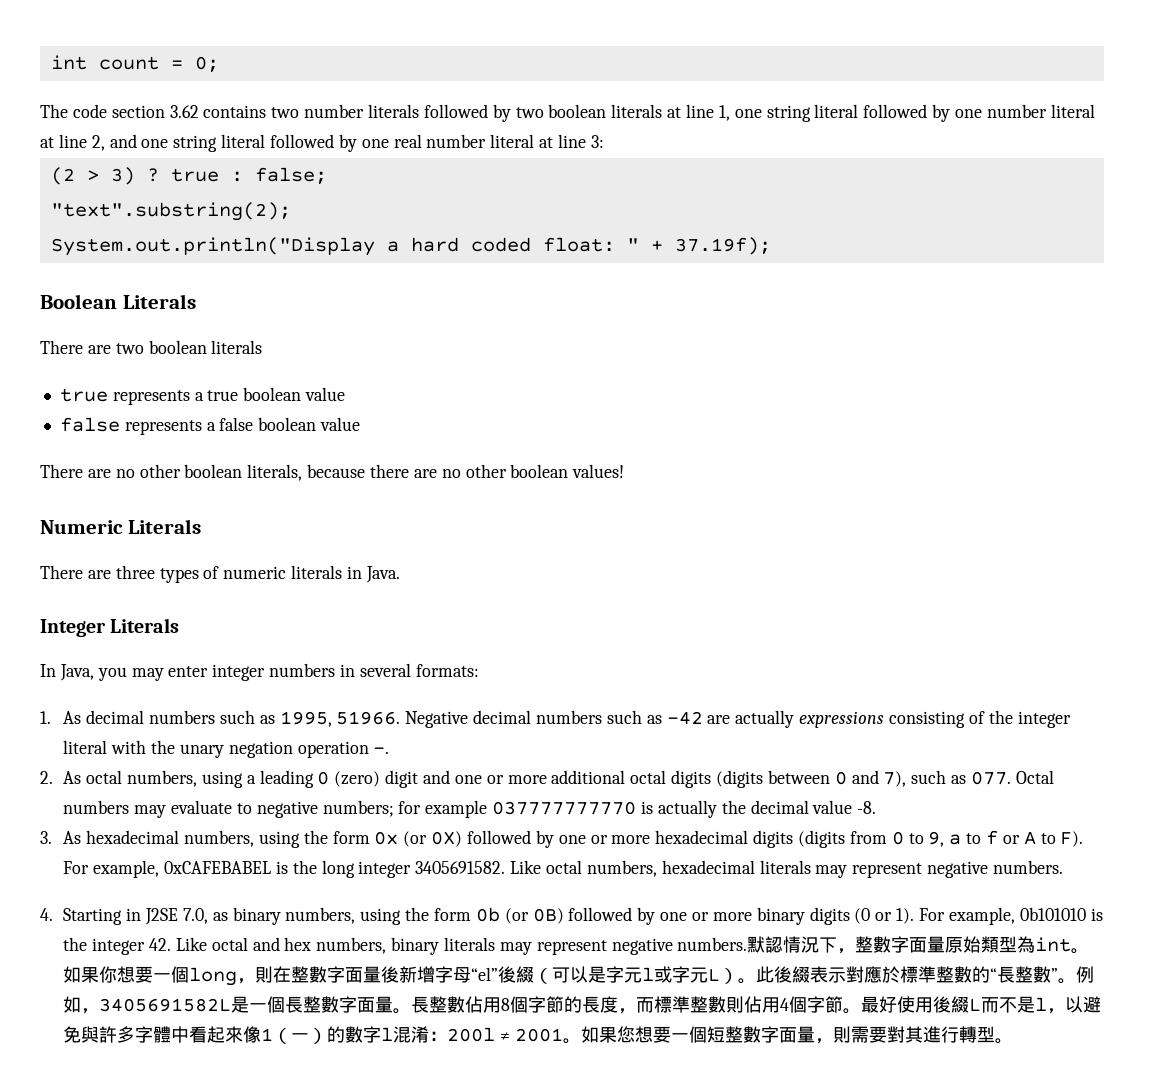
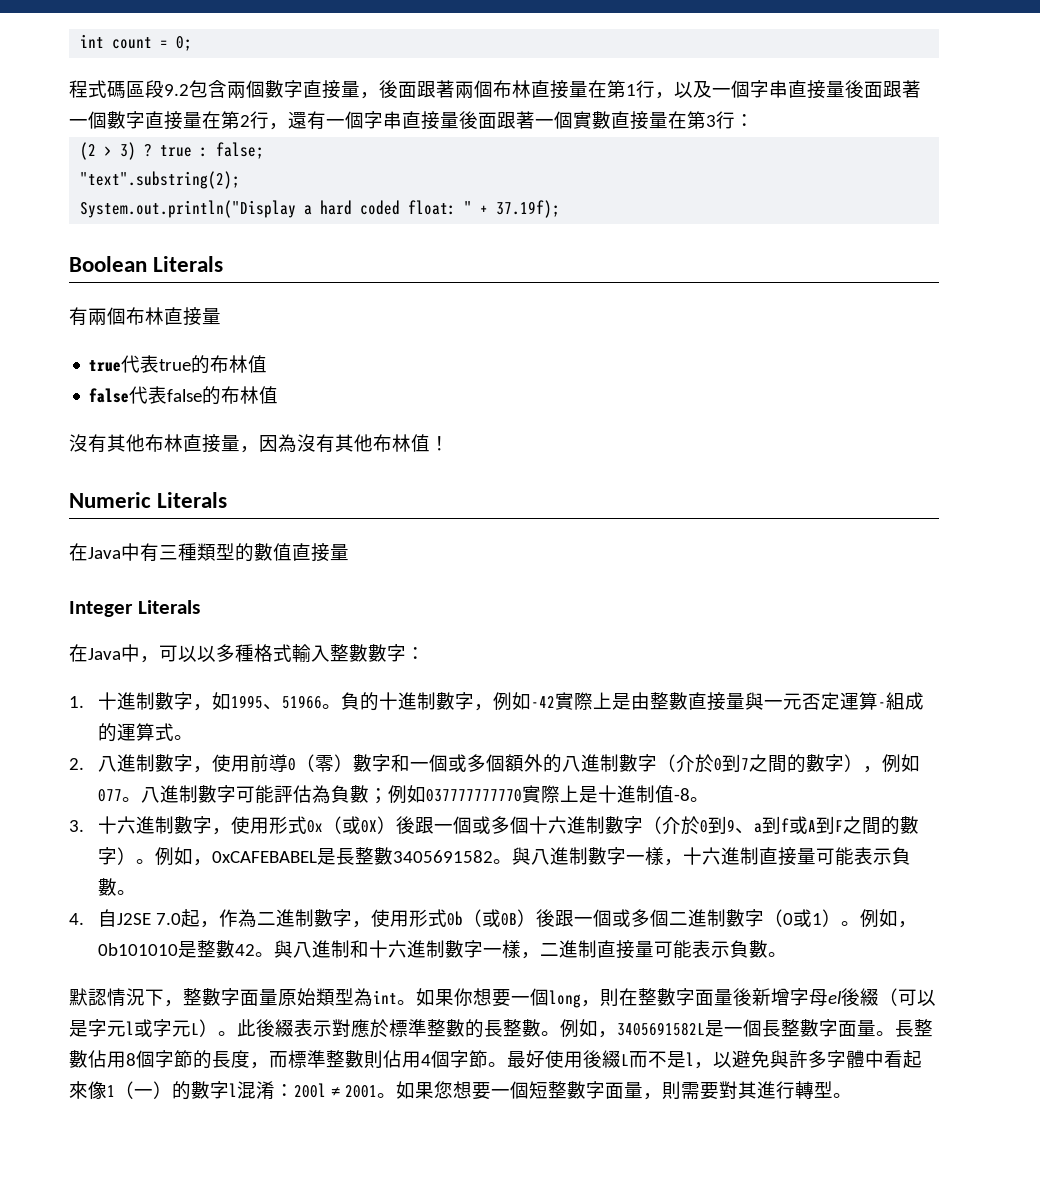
- The code section 3.62 contains two number literals followed by two boolean literals at line 1, one string literal followed by one number literal at line 2, and one string literal followed by one real number literal at line 3:
+ 程式碼區段9.2包含兩個數字直接量，後面跟著兩個布林直接量在第1行，以及一個字串直接量後面跟著一個數字直接量在第2行，還有一個字串直接量後面跟著一個實數直接量在第3行：
- There are two boolean literals
- true represents a true boolean value
- false represents a false boolean value
- There are no other boolean literals, because there are no other boolean values!
+ 有兩個布林直接量
+ true代表true的布林值
+ false代表false的布林值
+ 沒有其他布林直接量，因為沒有其他布林值！
  Numeric Literals
- There are three types of numeric literals in Java.
+ 在Java中有三種類型的數值直接量
  Integer Literals
- In Java, you may enter integer numbers in several formats:
- 1. As decimal numbers such as 1995, 51966. Negative decimal numbers such as -42 are actually expressions consisting of the integer literal with the unary negation operation -.
- 2. As octal numbers, using a leading 0 (zero) digit and one or more additional octal digits (digits between 0 and 7), such as 077. Octal numbers may evaluate to negative numbers; for example 037777777770 is actually the decimal value -8.
- 3. As hexadecimal numbers, using the form 0x (or 0X) followed by one or more hexadecimal digits (digits from 0 to 9, a to f or A to F). For example, 0xCAFEBABEL is the long integer 3405691582. Like octal numbers, hexadecimal literals may represent negative numbers.
- 4. Starting in J2SE 7.0, as binary numbers, using the form 0b (or 0B) followed by one or more binary digits (0 or 1). For example, 0b101010 is the integer 42. Like octal and hex numbers, binary literals may represent negative numbers.默認情況下，整數字面量原始類型為int。
+ 在Java中，可以以多種格式輸入整數數字：
+ 1.十進制數字，如1995、51966。負的十進制數字，例如-42實際上是由整數直接量與一元否定運算-組成的運算式。
+ 2.八進制數字，使用前導0（零）數字和一個或多個額外的八進制數字（介於0到7之間的數字），例如077。八進制數字可能評估為負數；例如037777777770實際上是十進制值-8。
+ 3.十六進制數字，使用形式0x（或0X）後跟一個或多個十六進制數字（介於0到9、a到f或A到F之間的數字）。例如，0xCAFEBABEL是長整數3405691582。與八進制數字一樣，十六進制直接量可能表示負數。
+ 4.自J2SE 7.0起，作為二進制數字，使用形式0b（或0B）後跟一個或多個二進制數字（0或1）。例如，0b101010是整數42。與八進制和十六進制數字一樣，二進制直接量可能表示負數。
+ 默認情況下，整數字面量原始類型為int。
- 如果你想要一個long，則在整數字面量後新增字母“el”後綴（可以是字元l或字元L）。
+ 如果你想要一個long，則在整數字面量後新增字母el後綴（可以是字元l或字元L）。
- 此後綴表示對應於標準整數的“長整數”。
+ 此後綴表示對應於標準整數的長整數。

